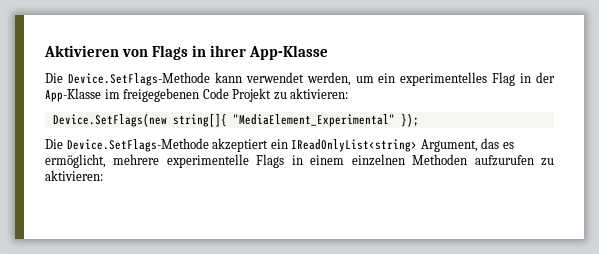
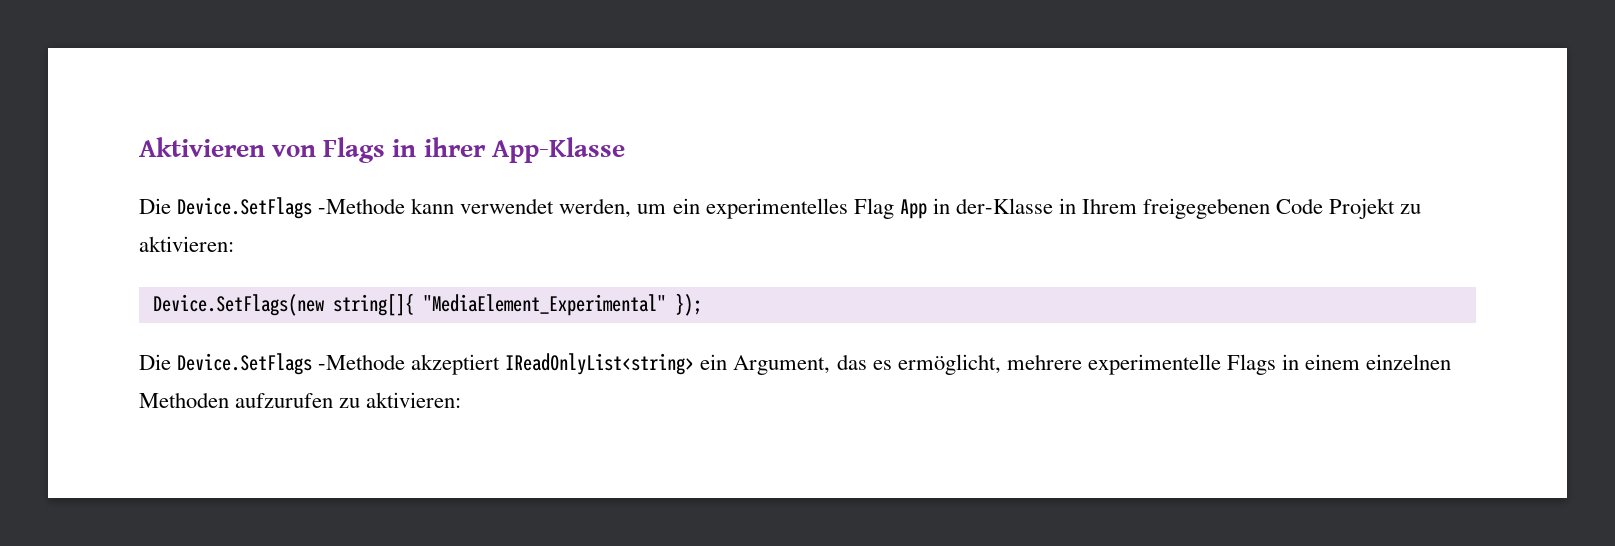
- Die Device.SetFlags-Methode kann verwendet werden, um ein experimentelles Flag in der App-Klasse im freigegebenen Code Projekt zu aktivieren:
+ Die Device.SetFlags -Methode kann verwendet werden, um ein experimentelles Flag App in der-Klasse in Ihrem freigegebenen Code Projekt zu aktivieren:
- Die Device.SetFlags-Methode akzeptiert ein IReadOnlyList<string> Argument, das es ermöglicht, mehrere experimentelle Flags in einem einzelnen Methoden aufzurufen zu aktivieren:
+ Die Device.SetFlags -Methode akzeptiert IReadOnlyList<string> ein Argument, das es ermöglicht, mehrere experimentelle Flags in einem einzelnen Methoden aufzurufen zu aktivieren:

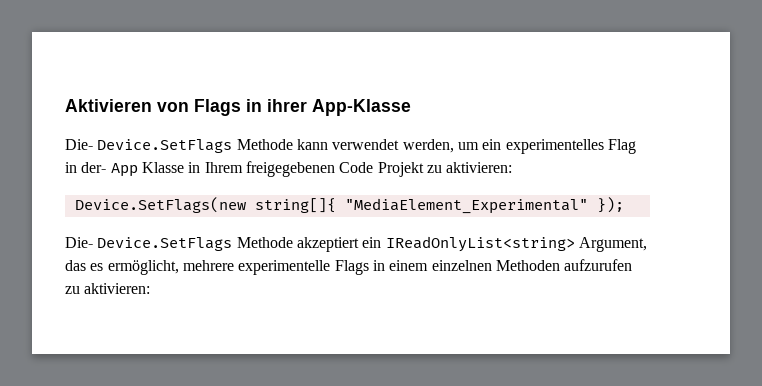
- Die Device.SetFlags -Methode kann verwendet werden, um ein experimentelles Flag App in der-Klasse in Ihrem freigegebenen Code Projekt zu aktivieren:
+ Die- Device.SetFlags Methode kann verwendet werden, um ein experimentelles Flag in der- App Klasse in Ihrem freigegebenen Code Projekt zu aktivieren:
- Die Device.SetFlags -Methode akzeptiert IReadOnlyList<string> ein Argument, das es ermöglicht, mehrere experimentelle Flags in einem einzelnen Methoden aufzurufen zu aktivieren:
+ Die- Device.SetFlags Methode akzeptiert ein IReadOnlyList<string> Argument, das es ermöglicht, mehrere experimentelle Flags in einem einzelnen Methoden aufzurufen zu aktivieren:

